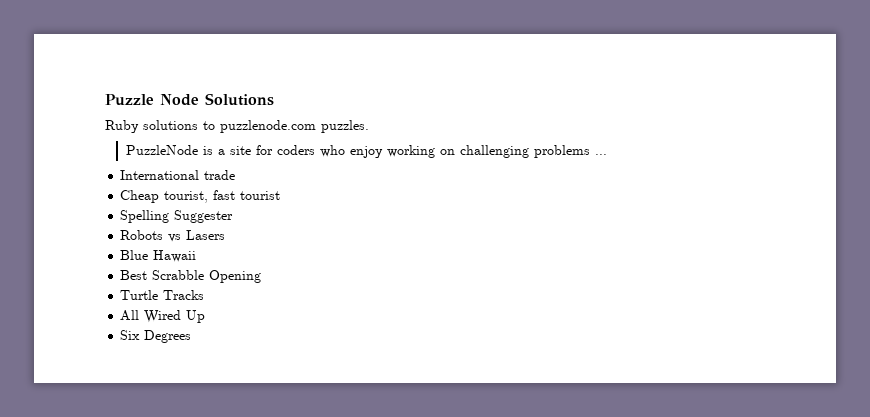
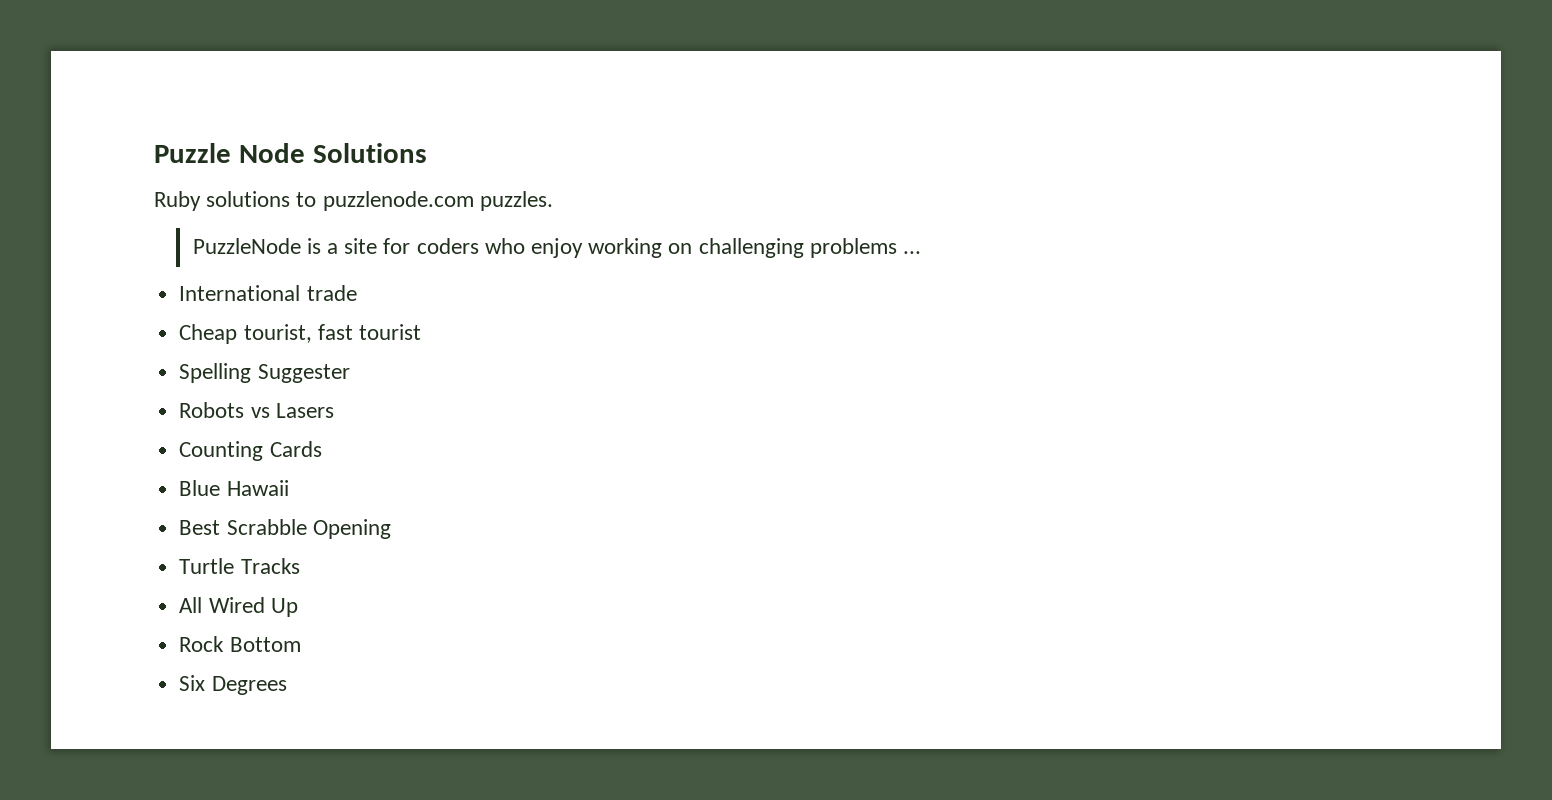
+ Counting Cards
+ Rock Bottom

